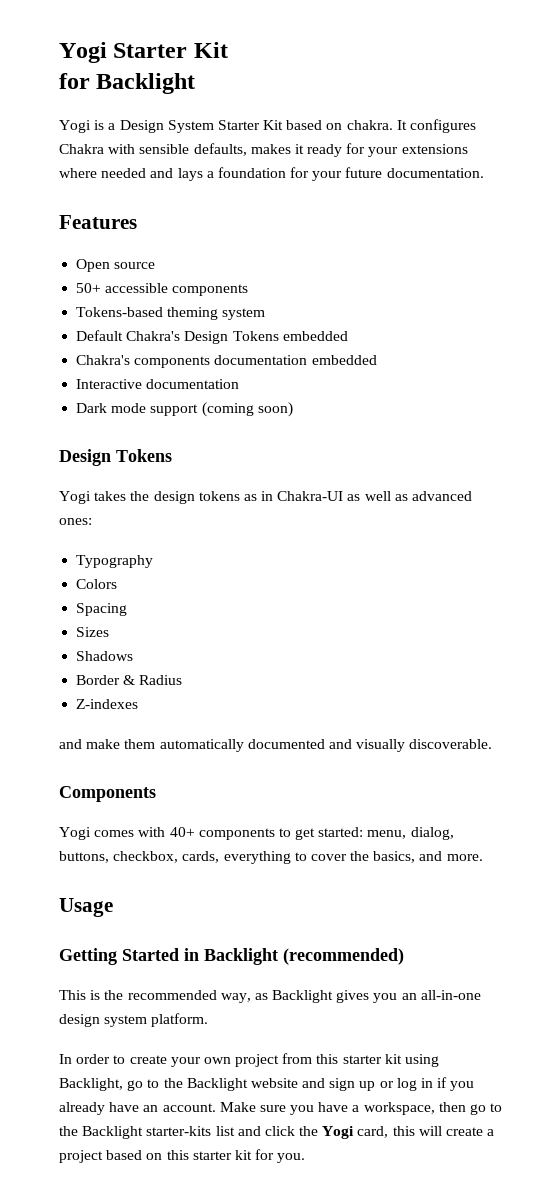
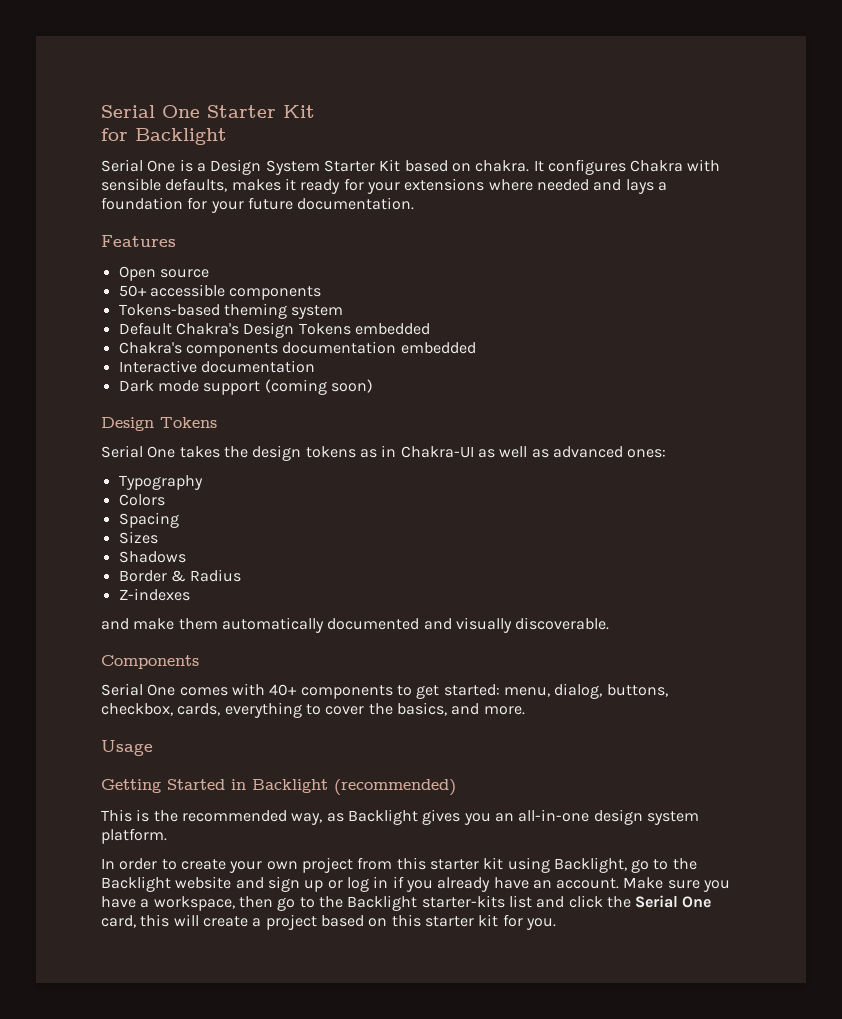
- Yogi Starter Kit
+ Serial One Starter Kit
- Yogi is a Design System Starter Kit based on chakra.
+ Serial One is a Design System Starter Kit based on chakra.
- Yogi takes the design tokens as in Chakra-UI as well as advanced ones:
+ Serial One takes the design tokens as in Chakra-UI as well as advanced ones:
- Yogi comes with 40+ components to get started: menu, dialog, buttons, checkbox, cards, everything to cover the basics, and more.
+ Serial One comes with 40+ components to get started: menu, dialog, buttons, checkbox, cards, everything to cover the basics, and more.
- Make sure you have a workspace, then go to the Backlight starter-kits list and click the Yogi card, this will create a project based on this starter kit for you.
+ Make sure you have a workspace, then go to the Backlight starter-kits list and click the Serial One card, this will create a project based on this starter kit for you.

